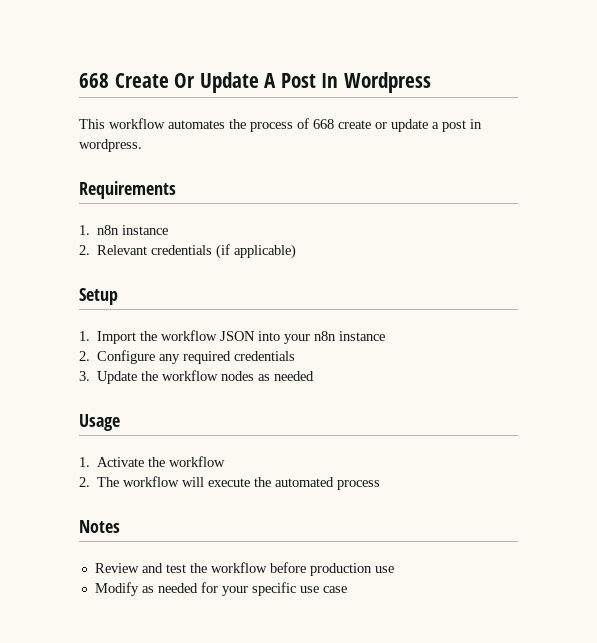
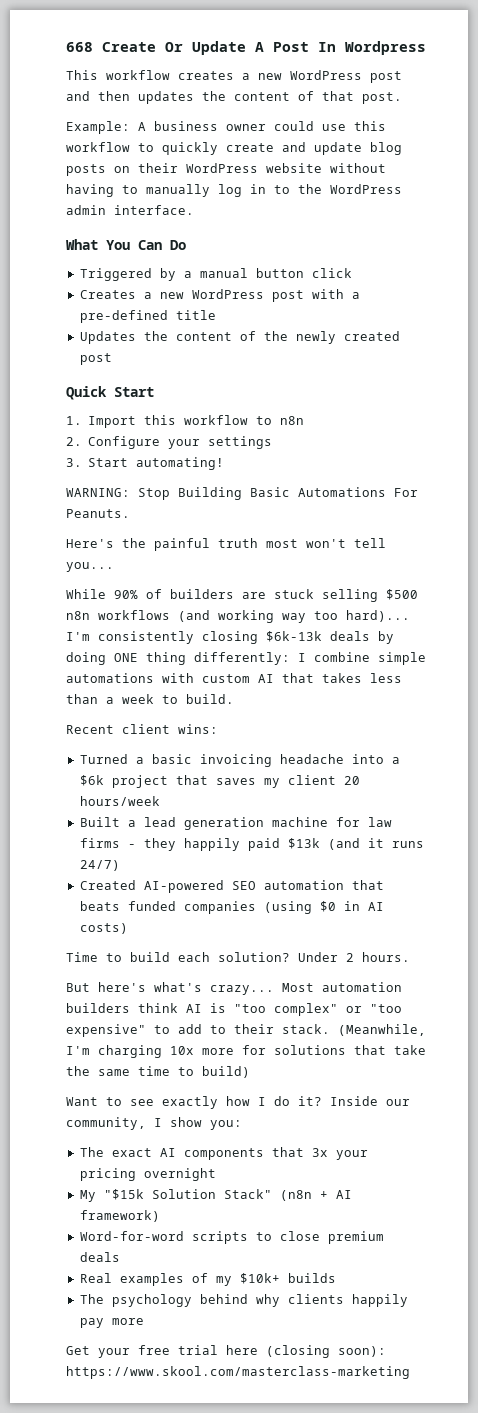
- This workflow automates the process of 668 create or update a post in wordpress.
- Requirements
- 1. n8n instance
- 2. Relevant credentials (if applicable)
- Setup
- 1. Import the workflow JSON into your n8n instance
+ This workflow creates a new WordPress post and then updates the content of that post.
+ Example: A business owner could use this workflow to quickly create and update blog posts on their WordPress website without having to manually log in to the WordPress admin interface.
+ What You Can Do
+ Triggered by a manual button click
+ Creates a new WordPress post with a pre-defined title
+ Updates the content of the newly created post
+ Quick Start
+ 1. Import this workflow to n8n
- 2. Configure any required credentials
- 3. Update the workflow nodes as needed
- Usage
- 1. Activate the workflow
- 2. The workflow will execute the automated process
- Notes
- Review and test the workflow before production use
- Modify as needed for your specific use case
+ 2. Configure your settings
+ 3. Start automating!
+ WARNING: Stop Building Basic Automations For Peanuts.
+ Here's the painful truth most won't tell you...
+ While 90% of builders are stuck selling $500 n8n workflows (and working way too hard)... I'm consistently closing $6k-13k deals by doing ONE thing differently: I combine simple automations with custom AI that takes less than a week to build.
+ Recent client wins:
+ Turned a basic invoicing headache into a $6k project that saves my client 20 hours/week
+ Built a lead generation machine for law firms - they happily paid $13k (and it runs 24/7)
+ Created AI-powered SEO automation that beats funded companies (using $0 in AI costs)
+ Time to build each solution? Under 2 hours.
+ But here's what's crazy... Most automation builders think AI is "too complex" or "too expensive" to add to their stack. (Meanwhile, I'm charging 10x more for solutions that take the same time to build)
+ Want to see exactly how I do it? Inside our community, I show you:
+ The exact AI components that 3x your pricing overnight
+ My "$15k Solution Stack" (n8n + AI framework)
+ Word-for-word scripts to close premium deals
+ Real examples of my $10k+ builds
+ The psychology behind why clients happily pay more
+ Get your free trial here (closing soon): https://www.skool.com/masterclass-marketing

